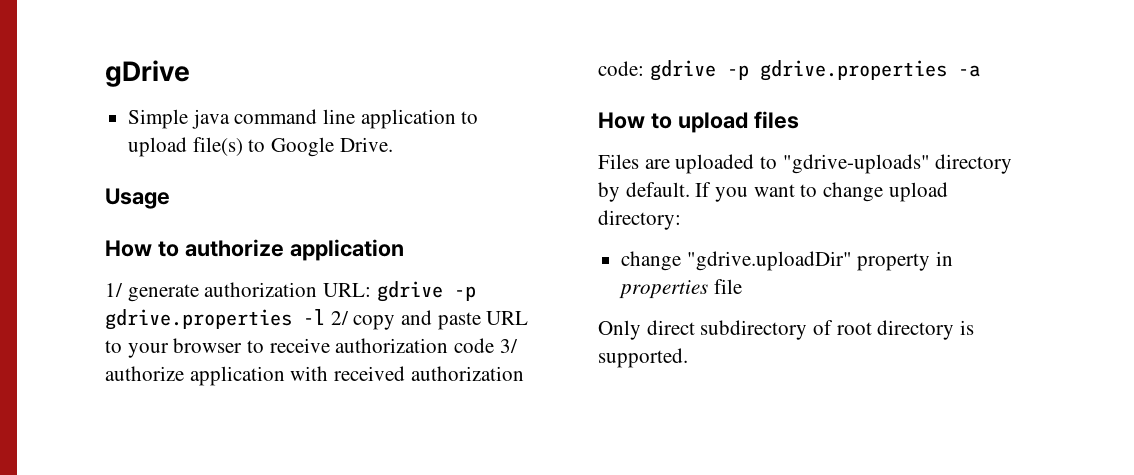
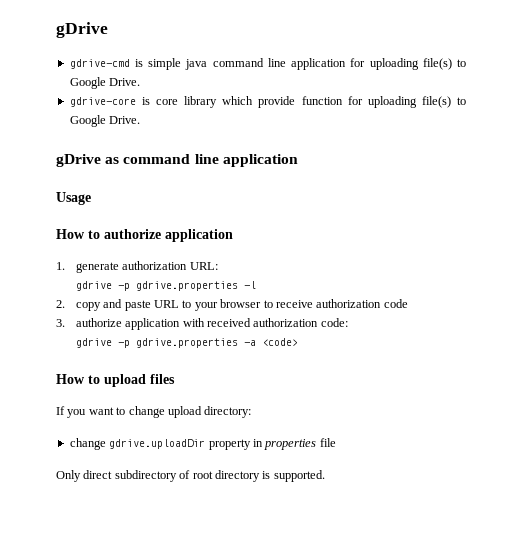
- Simple java command line application to upload file(s) to Google Drive.
+ gdrive-cmd is simple java command line application for uploading file(s) to Google Drive.
+ gdrive-core is core library which provide function for uploading file(s) to Google Drive.
+ gDrive as command line application
- 1/ generate authorization URL: gdrive -p gdrive.properties -l 2/ copy and paste URL to your browser to receive authorization code 3/ authorize application with received authorization code: gdrive -p gdrive.properties -a
+ 1. generate authorization URL:
+ gdrive -p gdrive.properties -l
+ 2. copy and paste URL to your browser to receive authorization code
+ 3. authorize application with received authorization code:
+ gdrive -p gdrive.properties -a <code>
- Files are uploaded to "gdrive-uploads" directory by default.
- change "gdrive.uploadDir" property in properties file
+ change gdrive.uploadDir property in properties file

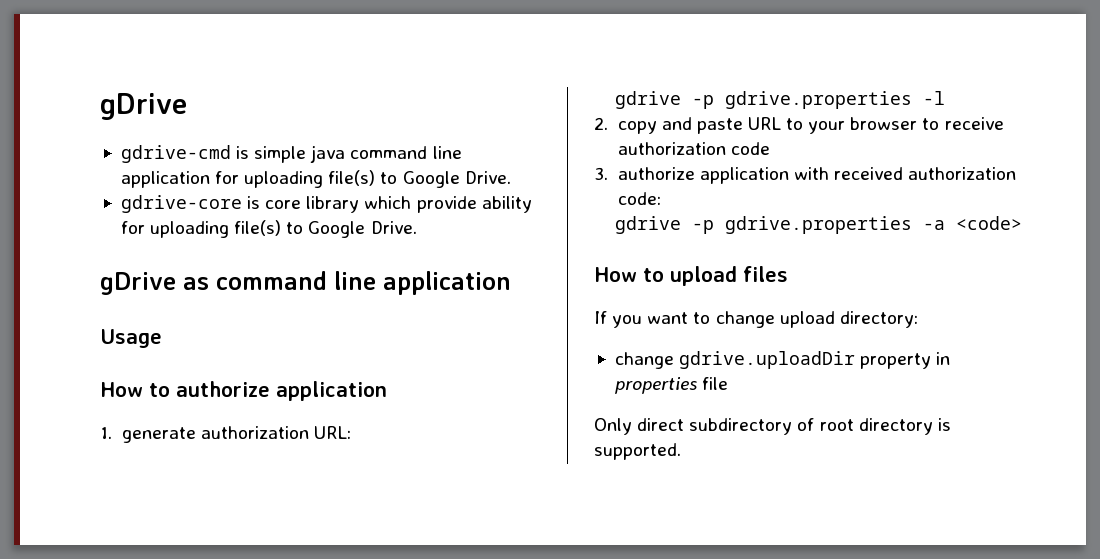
- gdrive-core is core library which provide function for uploading file(s) to Google Drive.
+ gdrive-core is core library which provide ability for uploading file(s) to Google Drive.

